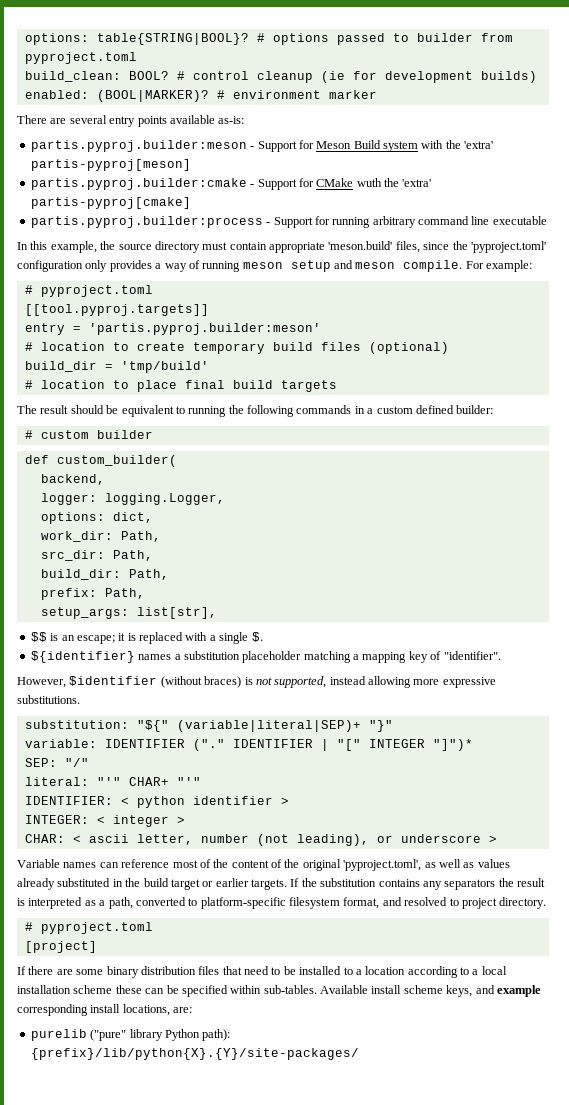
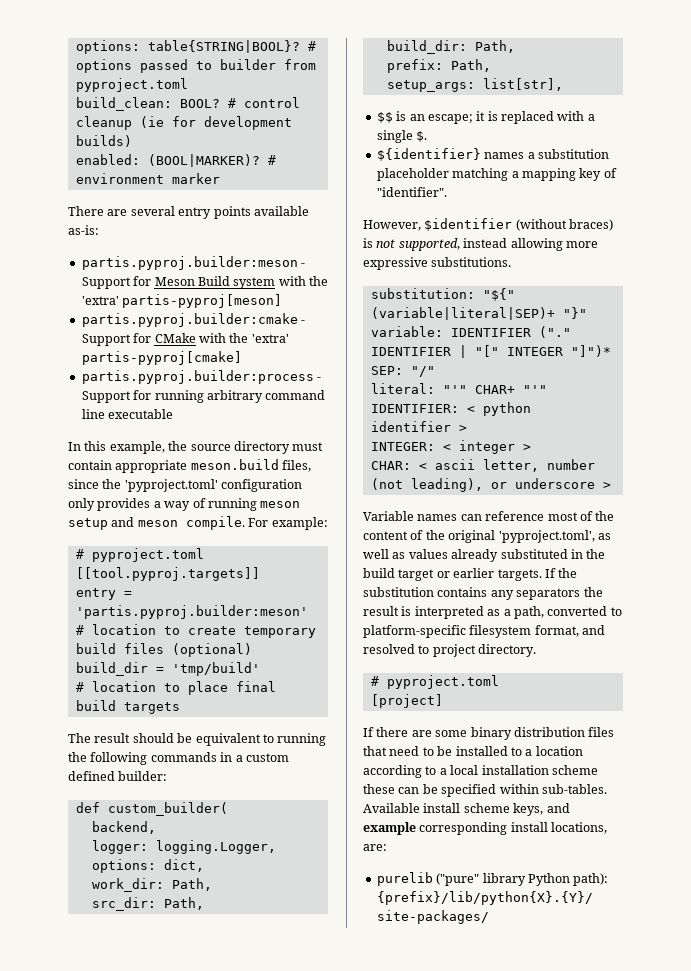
- partis.pyproj.builder:cmake - Support for CMake wuth the 'extra' partis-pyproj[cmake]
+ partis.pyproj.builder:cmake - Support for CMake with the 'extra' partis-pyproj[cmake]
- In this example, the source directory must contain appropriate 'meson.build' files, since the 'pyproject.toml' configuration only provides a way of running meson setup and meson compile.
+ In this example, the source directory must contain appropriate meson.build files, since the 'pyproject.toml' configuration only provides a way of running meson setup and meson compile.
- # custom builder

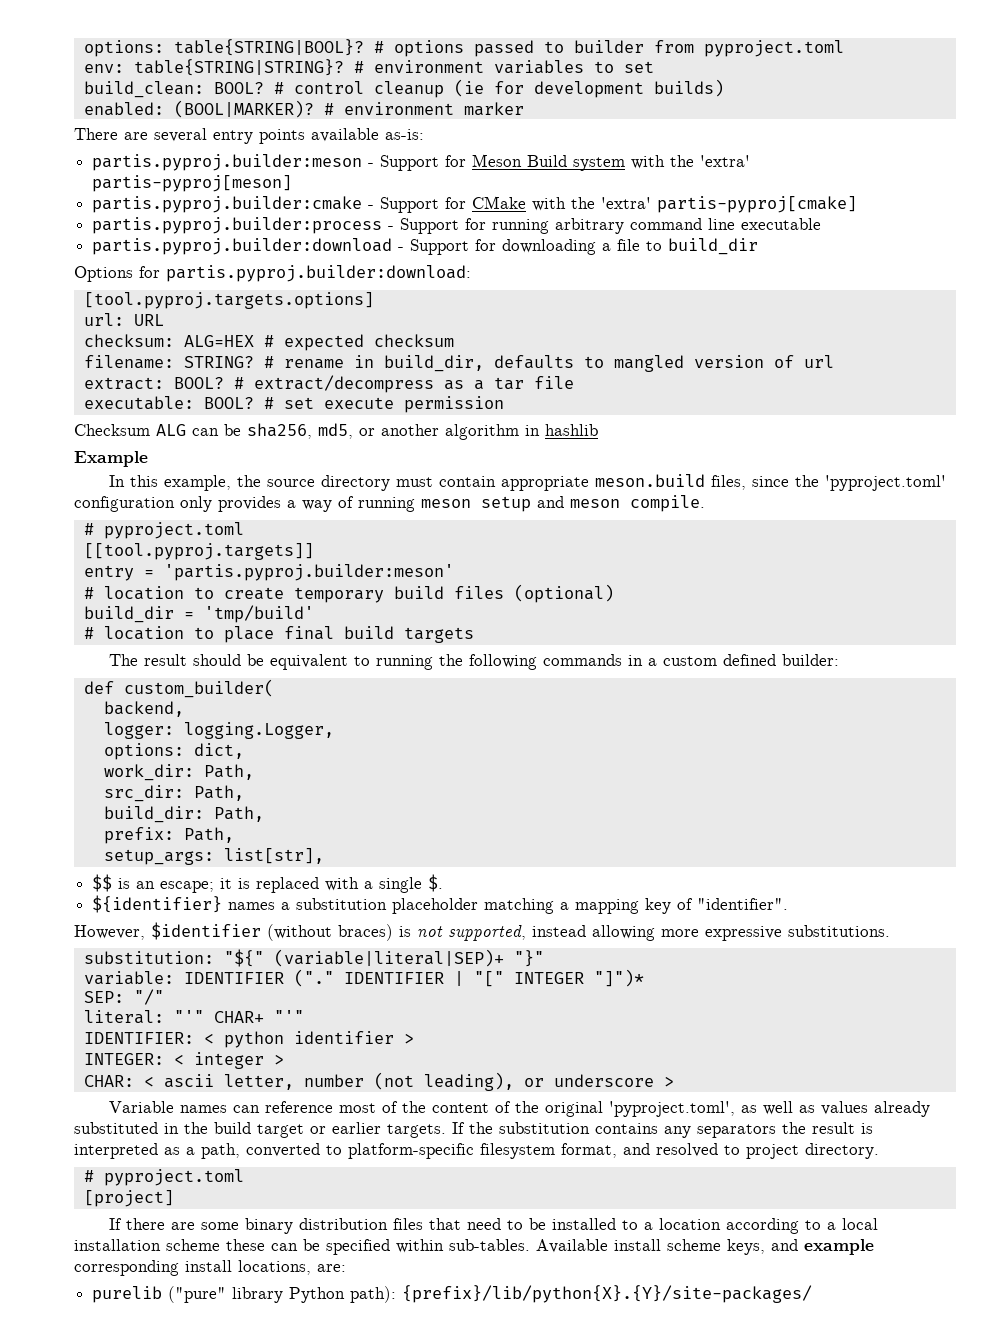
+ env: table{STRING|STRING}? # environment variables to set
+ partis.pyproj.builder:download - Support for downloading a file to build_dir
+ Options for partis.pyproj.builder:download:
+ [tool.pyproj.targets.options]
+ url: URL
+ checksum: ALG=HEX # expected checksum
+ filename: STRING? # rename in build_dir, defaults to mangled version of url
+ extract: BOOL? # extract/decompress as a tar file
+ executable: BOOL? # set execute permission
+ Checksum ALG can be sha256, md5, or another algorithm in hashlib
+ Example
- For example:

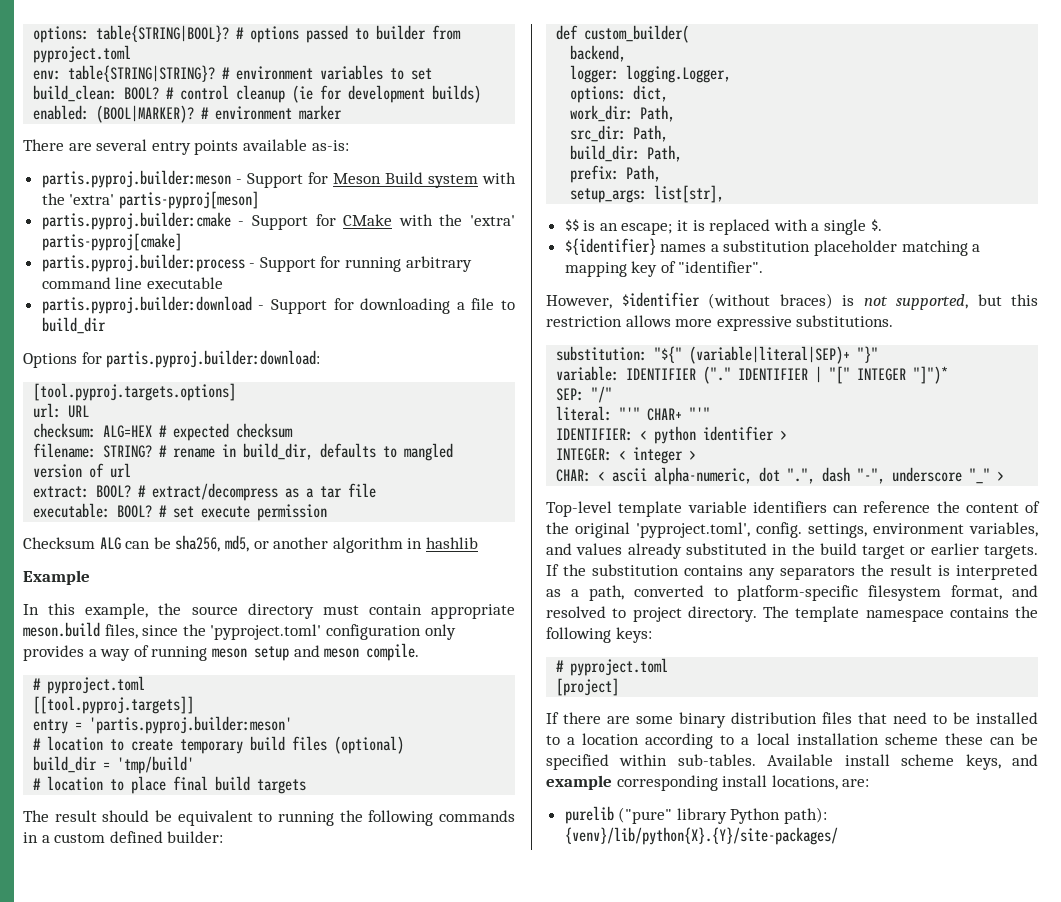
- However, $identifier (without braces) is not supported, instead allowing more expressive substitutions.
+ However, $identifier (without braces) is not supported, but this restriction allows more expressive substitutions.
- CHAR: < ascii letter, number (not leading), or underscore >
- Variable names can reference most of the content of the original 'pyproject.toml', as well as values already substituted in the build target or earlier targets.
+ CHAR: < ascii alpha-numeric, dot ".", dash "-", underscore "_" >
+ Top-level template variable identifiers can reference the content of the original 'pyproject.toml', config. settings, environment variables, and values already substituted in the build target or earlier targets.
+ The template namespace contains the following keys:
- purelib ("pure" library Python path): {prefix}/lib/python{X}.{Y}/site-packages/
+ purelib ("pure" library Python path): {venv}/lib/python{X}.{Y}/site-packages/

